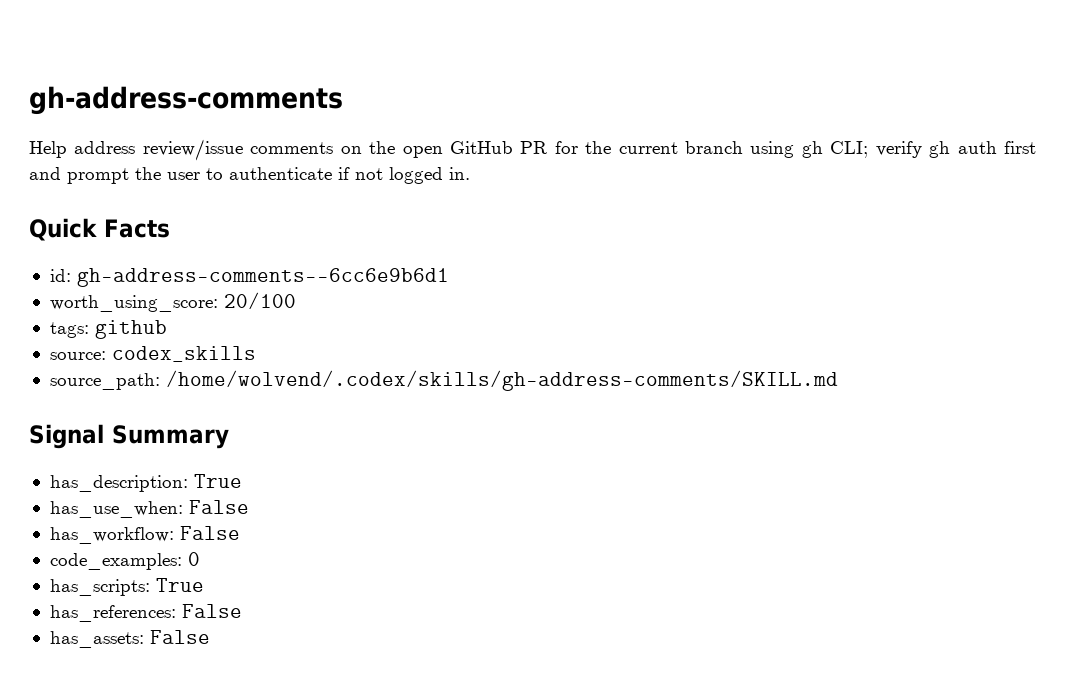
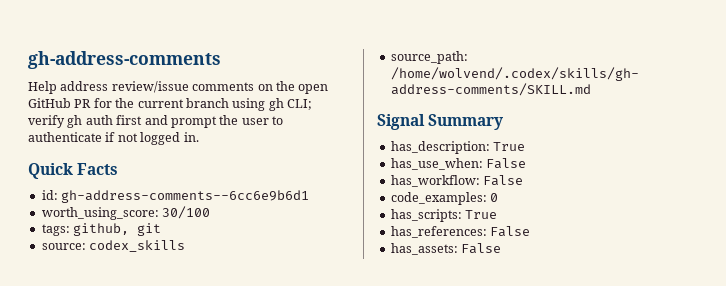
- worth_using_score: 20/100
+ worth_using_score: 30/100
- tags: github
+ tags: github, git

